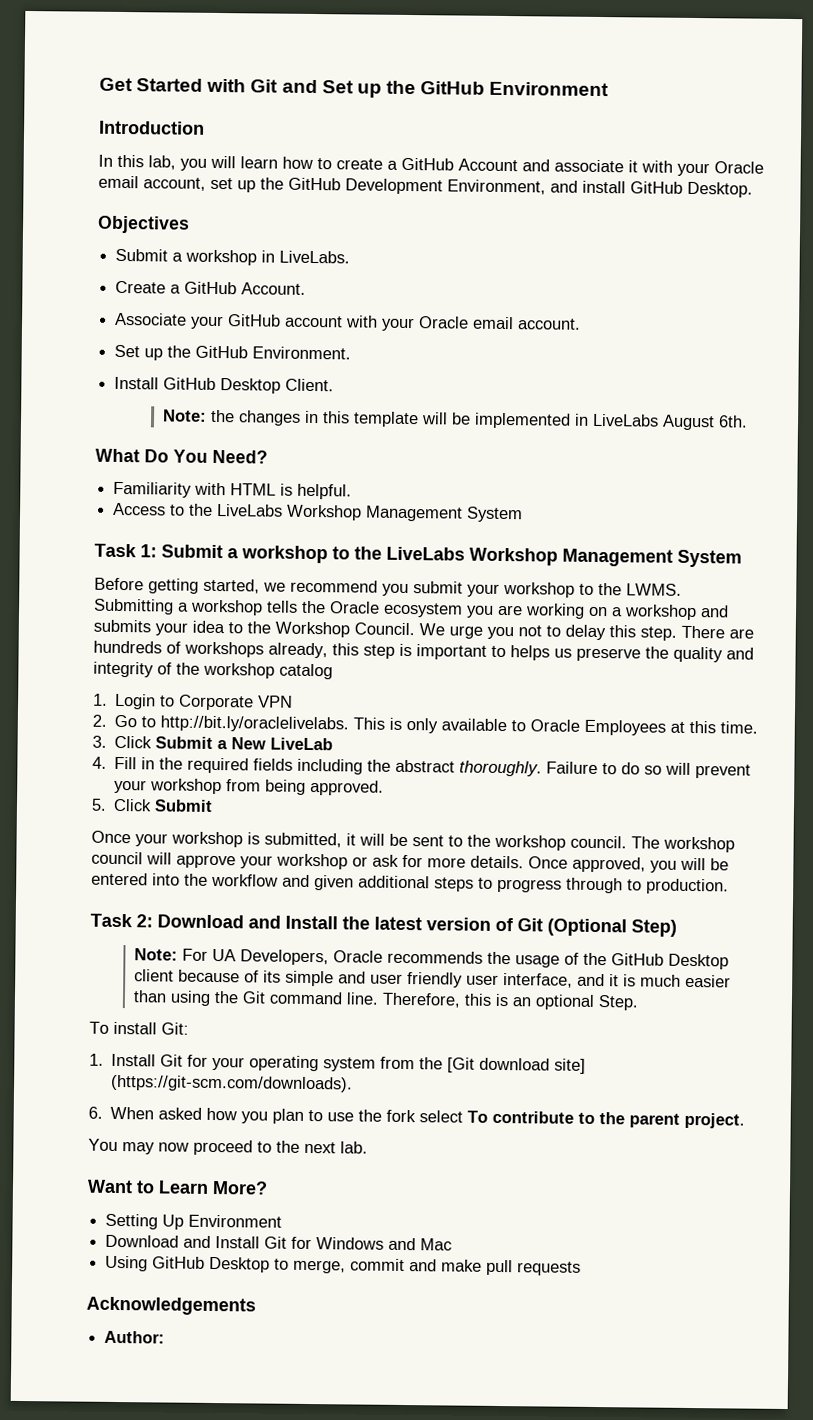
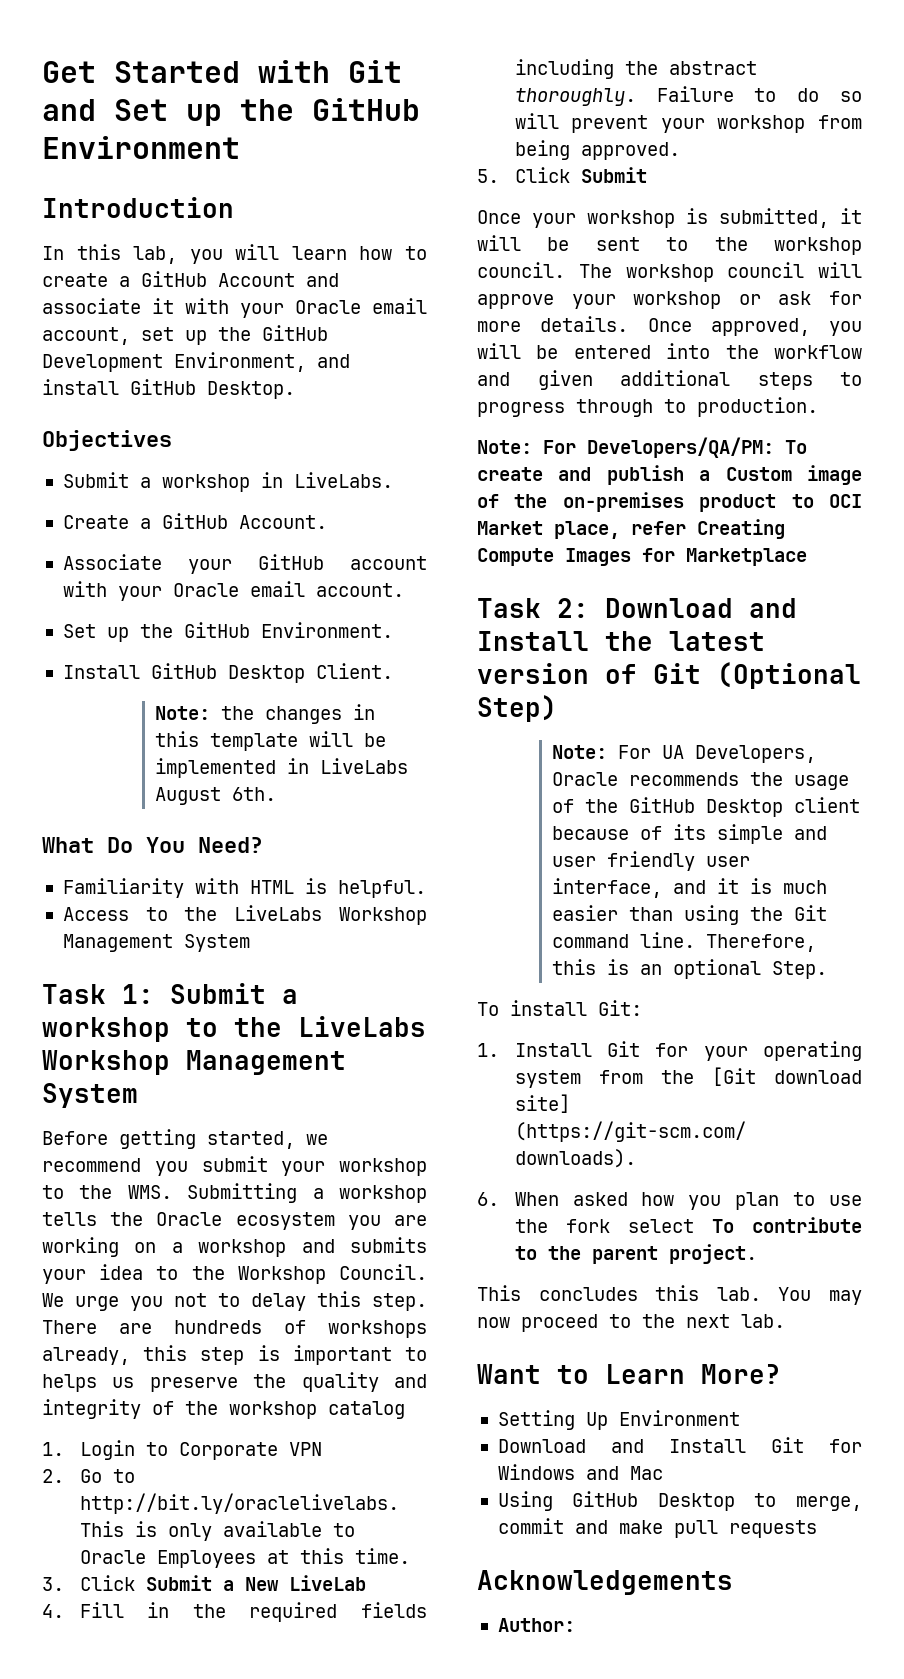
- Before getting started, we recommend you submit your workshop to the LWMS. Submitting a workshop tells the Oracle ecosystem you are working on a workshop and submits your idea to the Workshop Council.
+ Before getting started, we recommend you submit your workshop to the WMS. Submitting a workshop tells the Oracle ecosystem you are working on a workshop and submits your idea to the Workshop Council.
+ Note: For Developers/QA/PM: To create and publish a Custom image of the on-premises product to OCI Market place, refer Creating Compute Images for Marketplace
+ This concludes this lab.

